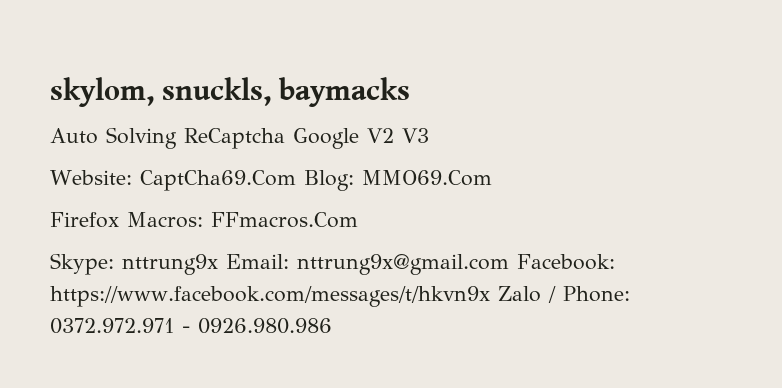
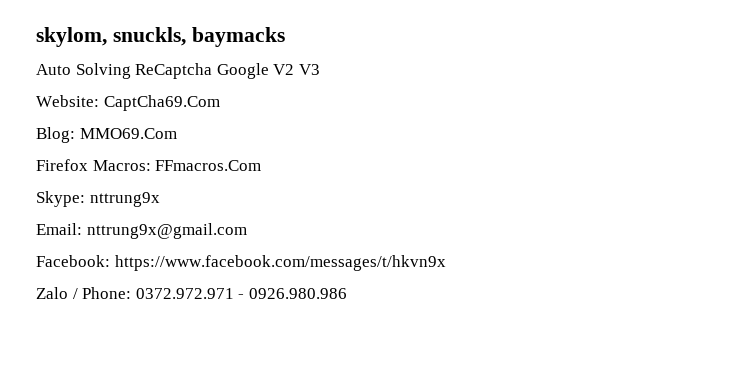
- Website: CaptCha69.Com Blog: MMO69.Com
+ Website: CaptCha69.Com
+ Blog: MMO69.Com
- Skype: nttrung9x Email: nttrung9x@gmail.com Facebook: https://www.facebook.com/messages/t/hkvn9x Zalo / Phone: 0372.972.971 - 0926.980.986
+ Skype: nttrung9x
+ Email: nttrung9x@gmail.com
+ Facebook: https://www.facebook.com/messages/t/hkvn9x
+ Zalo / Phone: 0372.972.971 - 0926.980.986

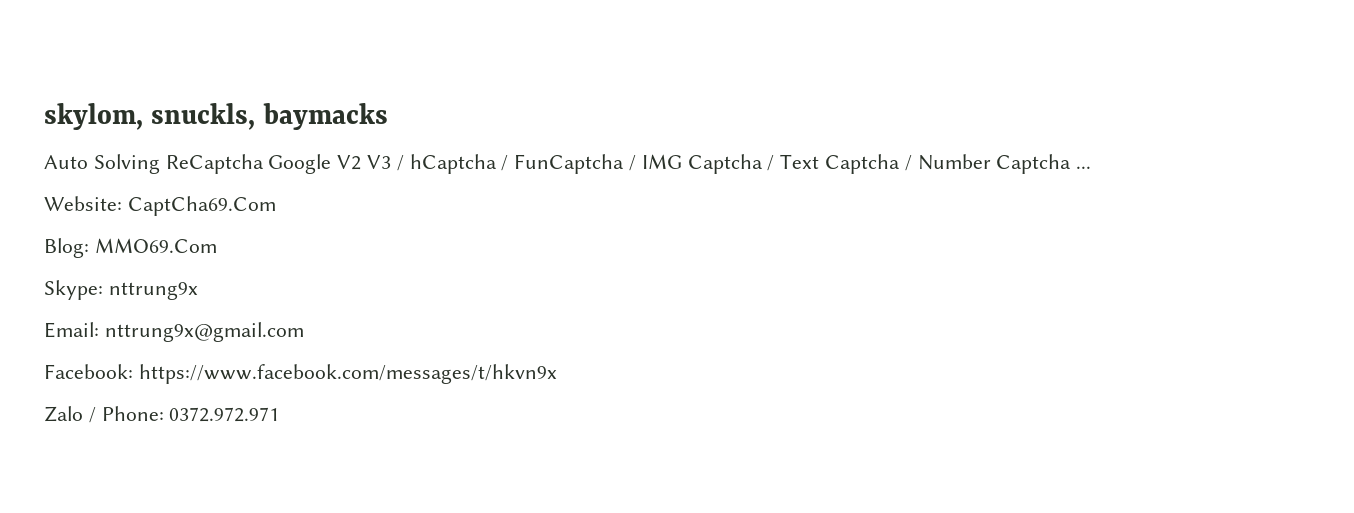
- Auto Solving ReCaptcha Google V2 V3
+ Auto Solving ReCaptcha Google V2 V3 / hCaptcha / FunCaptcha / IMG Captcha / Text Captcha / Number Captcha ...
- Firefox Macros: FFmacros.Com
- Zalo / Phone: 0372.972.971 - 0926.980.986
+ Zalo / Phone: 0372.972.971

